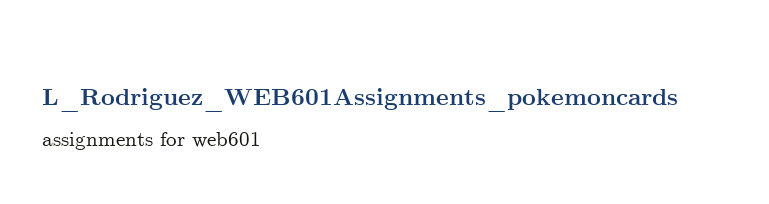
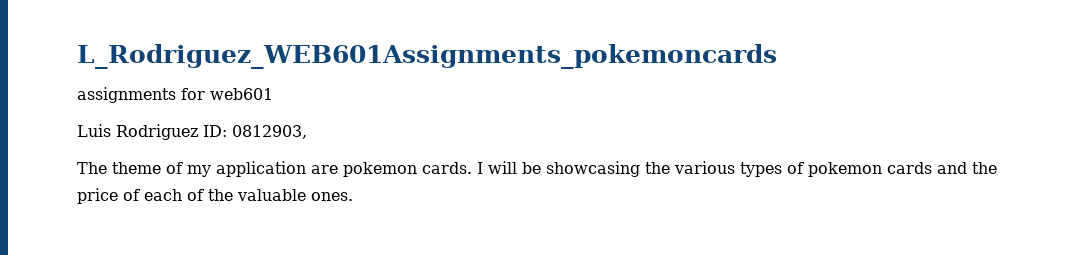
+ Luis Rodriguez ID: 0812903,
+ The theme of my application are pokemon cards. I will be showcasing the various types of pokemon cards and the price of each of the valuable ones.

